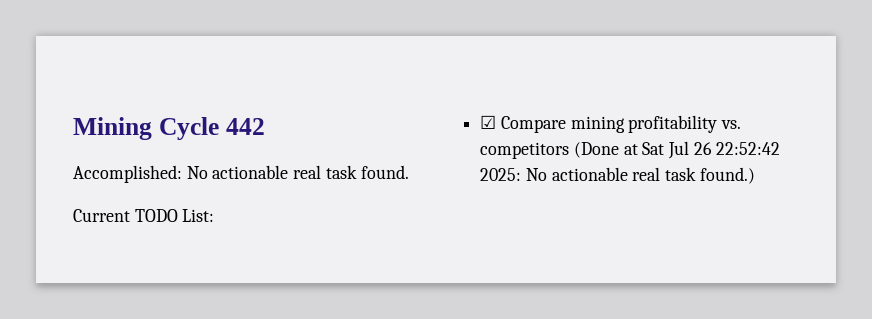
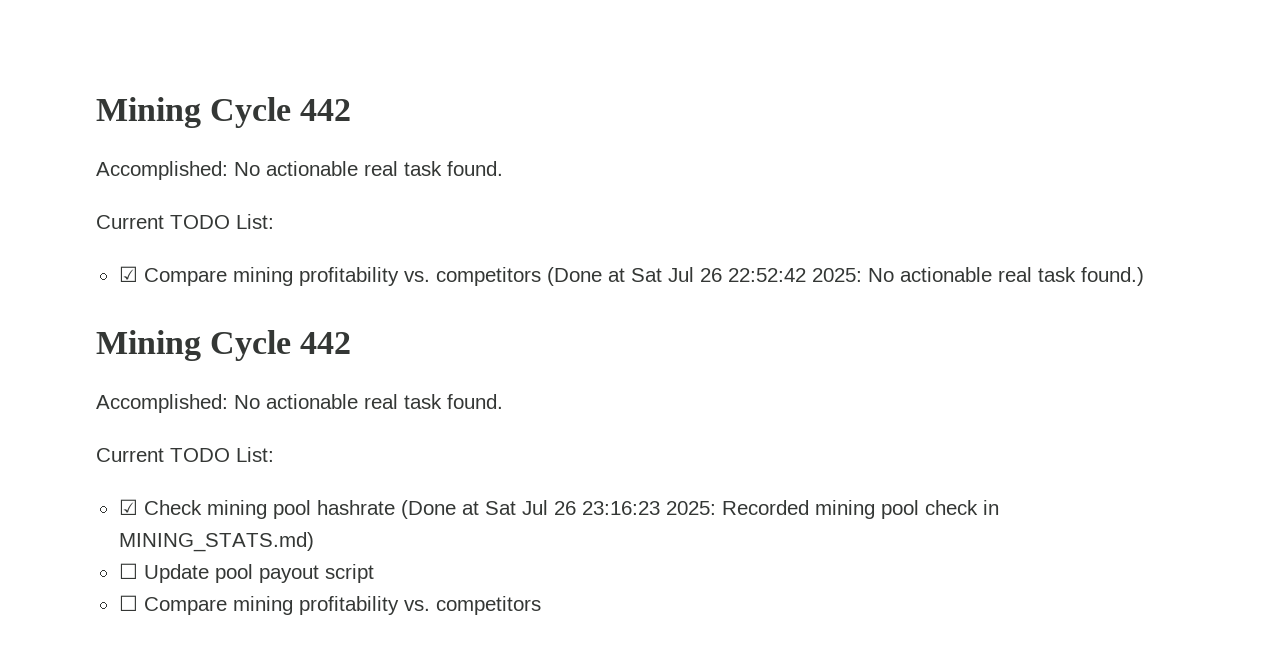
  ☑ Compare mining profitability vs. competitors (Done at Sat Jul 26 22:52:42 2025: No actionable real task found.)
+ Mining Cycle 442
+ Accomplished: No actionable real task found.
+ Current TODO List:
+ ☑ Check mining pool hashrate (Done at Sat Jul 26 23:16:23 2025: Recorded mining pool check in MINING_STATS.md)
+ ☐ Update pool payout script
+ ☐ Compare mining profitability vs. competitors

